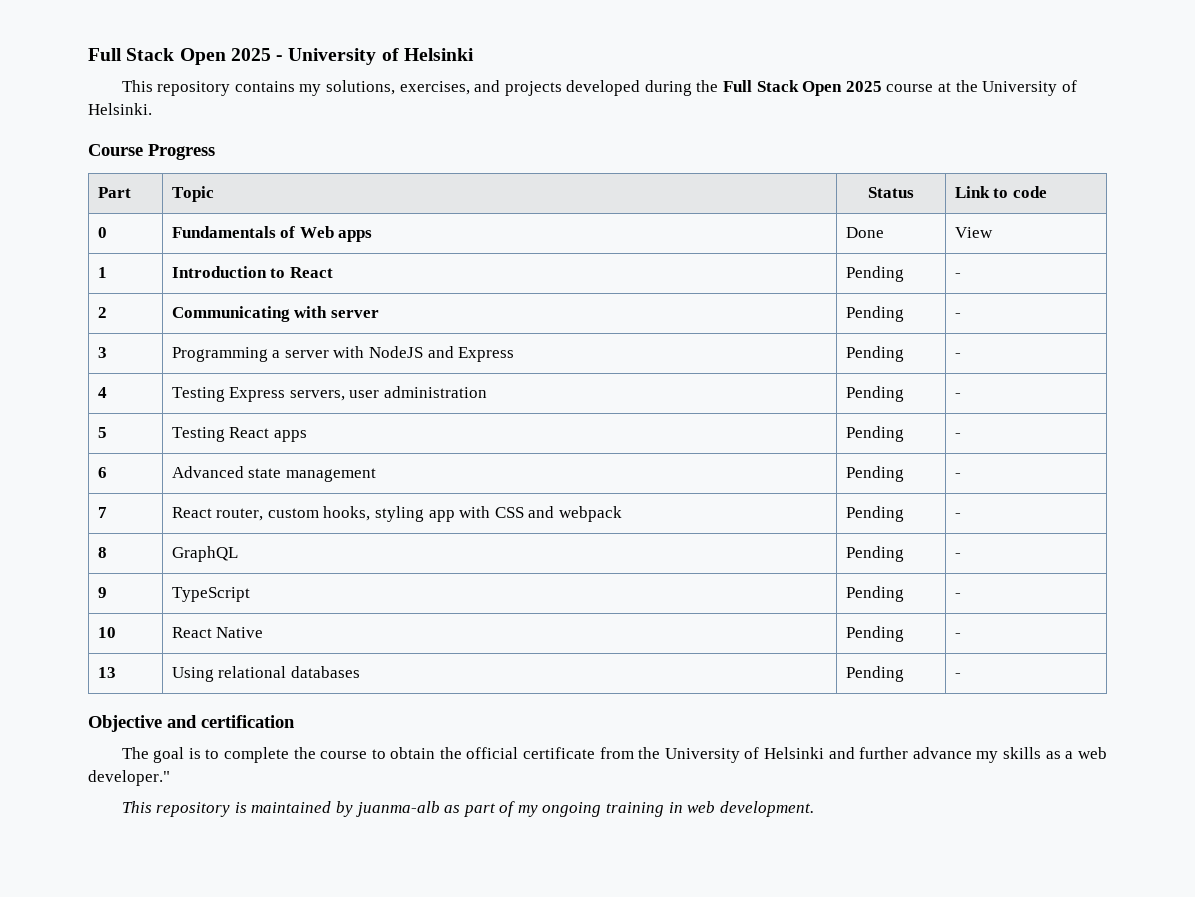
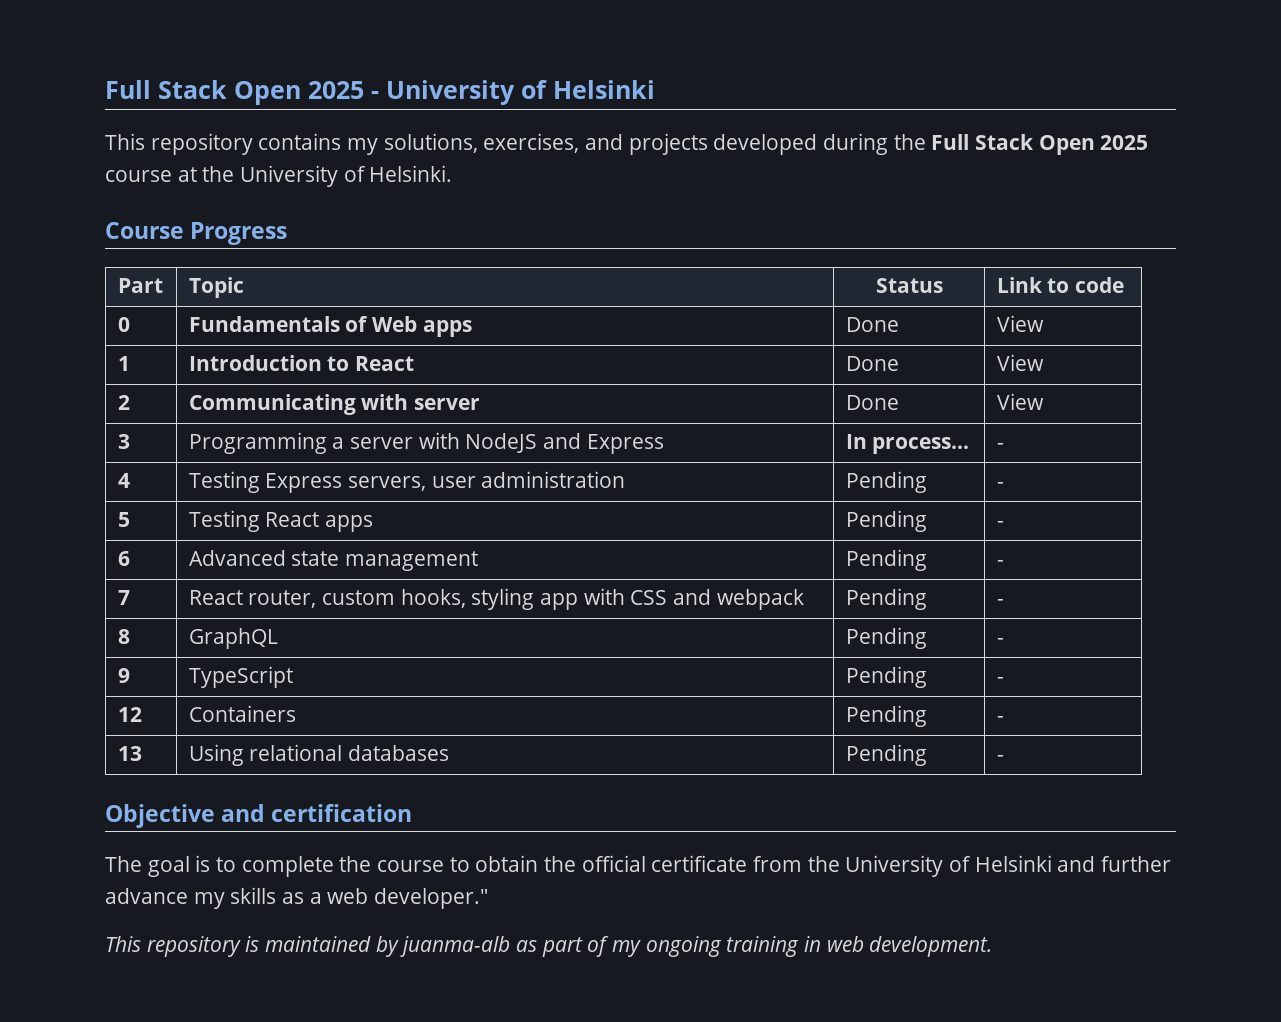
- 1 | Introduction to React | Pending | -
+ 1 | Introduction to React | Done | View
- 2 | Communicating with server | Pending | -
+ 2 | Communicating with server | Done | View
- 3 | Programming a server with NodeJS and Express | Pending | -
+ 3 | Programming a server with NodeJS and Express | In process... | -
- 10 | React Native | Pending | -
+ 12 | Containers | Pending | -

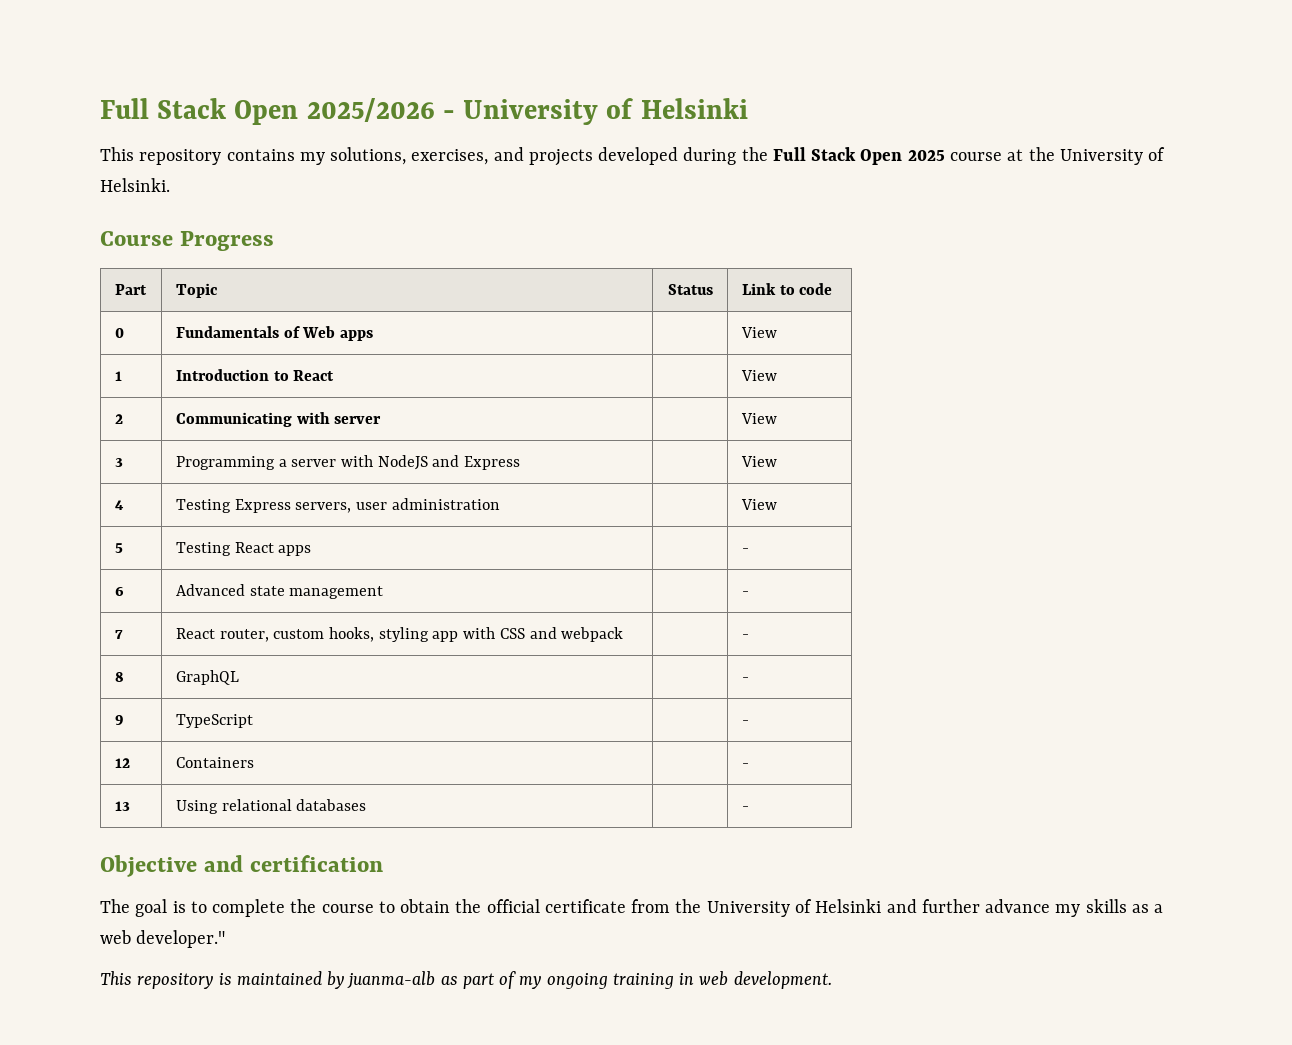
- Full Stack Open 2025 - University of Helsinki
+ Full Stack Open 2025/2026 - University of Helsinki
- 0 | Fundamentals of Web apps | Done | View
+ 0 | Fundamentals of Web apps | | View
- 1 | Introduction to React | Done | View
+ 1 | Introduction to React | | View
- 2 | Communicating with server | Done | View
+ 2 | Communicating with server | | View
- 3 | Programming a server with NodeJS and Express | In process... | -
+ 3 | Programming a server with NodeJS and Express | | View
- 4 | Testing Express servers, user administration | Pending | -
+ 4 | Testing Express servers, user administration | | View
- 5 | Testing React apps | Pending | -
+ 5 | Testing React apps | | -
- 6 | Advanced state management | Pending | -
+ 6 | Advanced state management | | -
- 7 | React router, custom hooks, styling app with CSS and webpack | Pending | -
+ 7 | React router, custom hooks, styling app with CSS and webpack | | -
- 8 | GraphQL | Pending | -
+ 8 | GraphQL | | -
- 9 | TypeScript | Pending | -
+ 9 | TypeScript | | -
- 12 | Containers | Pending | -
+ 12 | Containers | | -
- 13 | Using relational databases | Pending | -
+ 13 | Using relational databases | | -

